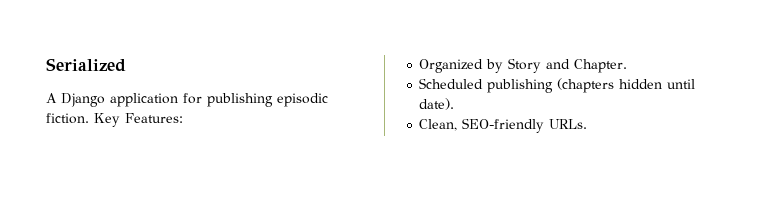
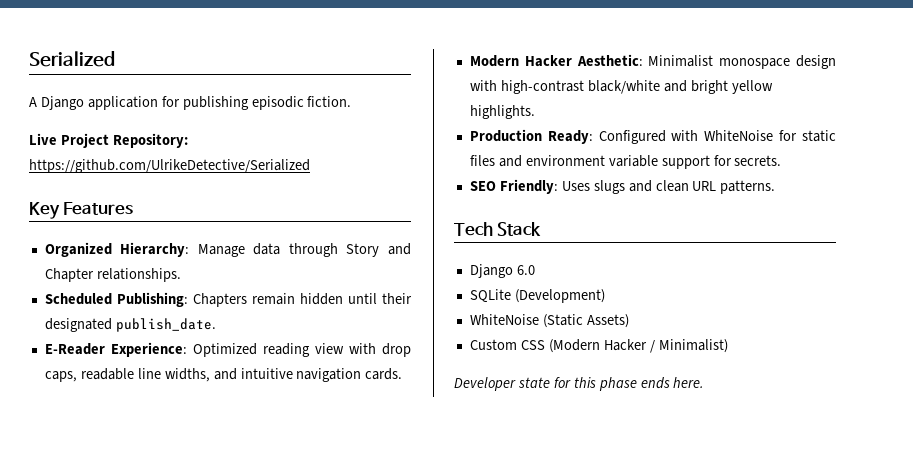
- A Django application for publishing episodic fiction. Key Features:
- Organized by Story and Chapter.
- Scheduled publishing (chapters hidden until date).
- Clean, SEO-friendly URLs.
+ A Django application for publishing episodic fiction.
+ Live Project Repository: https://github.com/UlrikeDetective/Serialized
+ Key Features
+ Organized Hierarchy: Manage data through Story and Chapter relationships.
+ Scheduled Publishing: Chapters remain hidden until their designated publish_date.
+ E-Reader Experience: Optimized reading view with drop caps, readable line widths, and intuitive navigation cards.
+ Modern Hacker Aesthetic: Minimalist monospace design with high-contrast black/white and bright yellow highlights.
+ Production Ready: Configured with WhiteNoise for static files and environment variable support for secrets.
+ SEO Friendly: Uses slugs and clean URL patterns.
+ Tech Stack
+ Django 6.0
+ SQLite (Development)
+ WhiteNoise (Static Assets)
+ Custom CSS (Modern Hacker / Minimalist)
+ Developer state for this phase ends here.

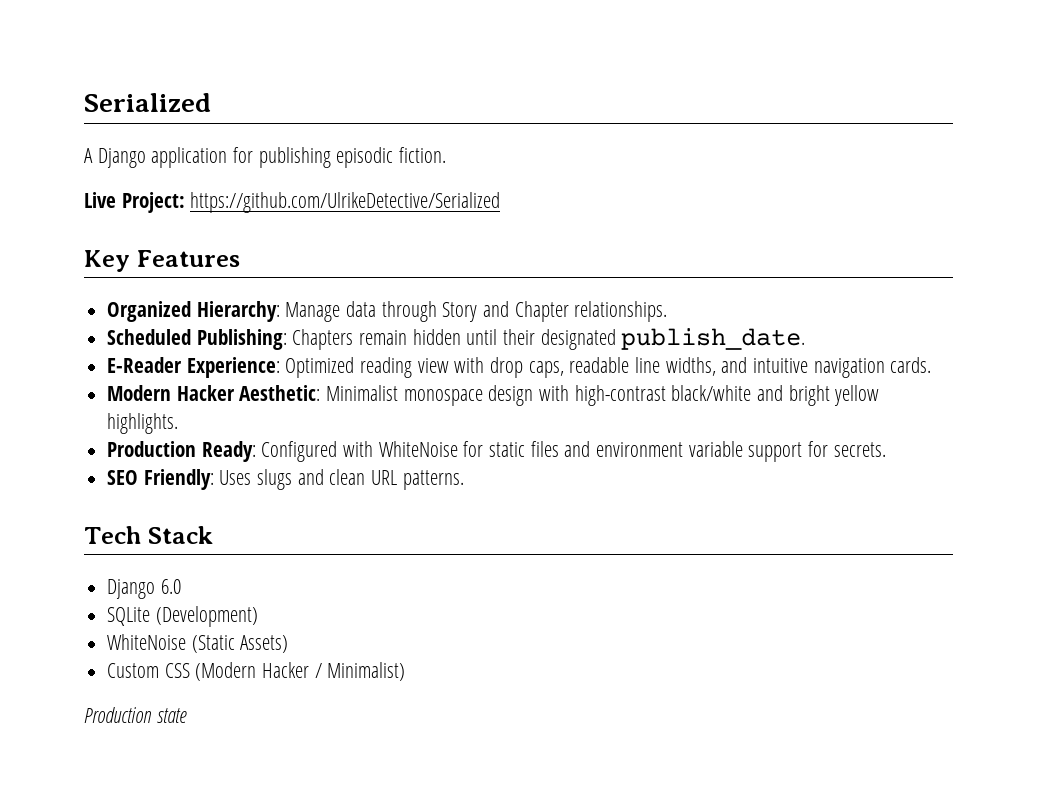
- Live Project Repository: https://github.com/UlrikeDetective/Serialized
+ Live Project: https://github.com/UlrikeDetective/Serialized
- Developer state for this phase ends here.
+ Production state

